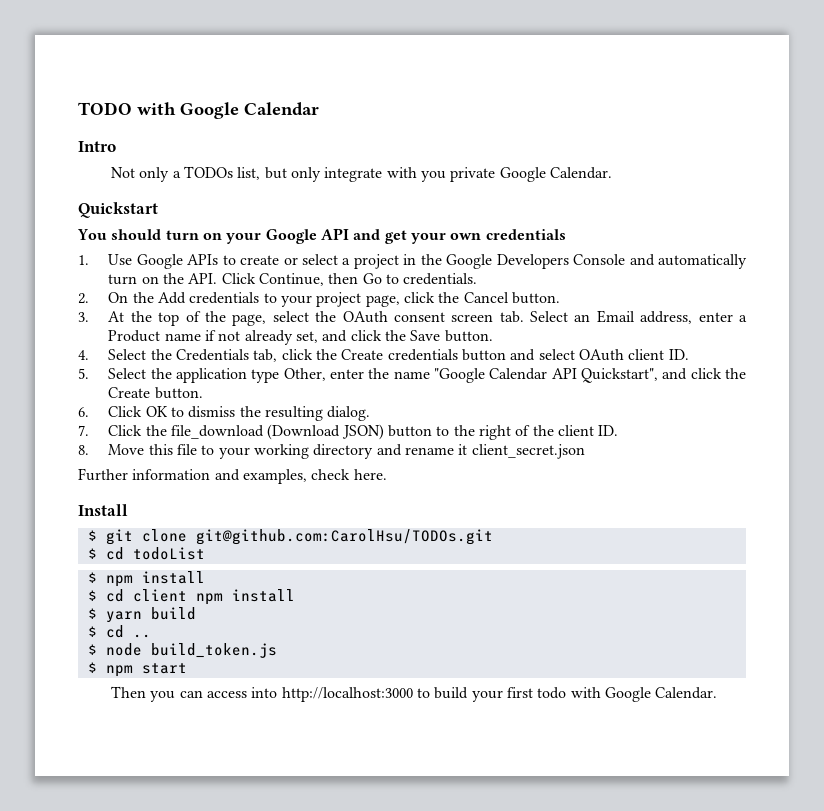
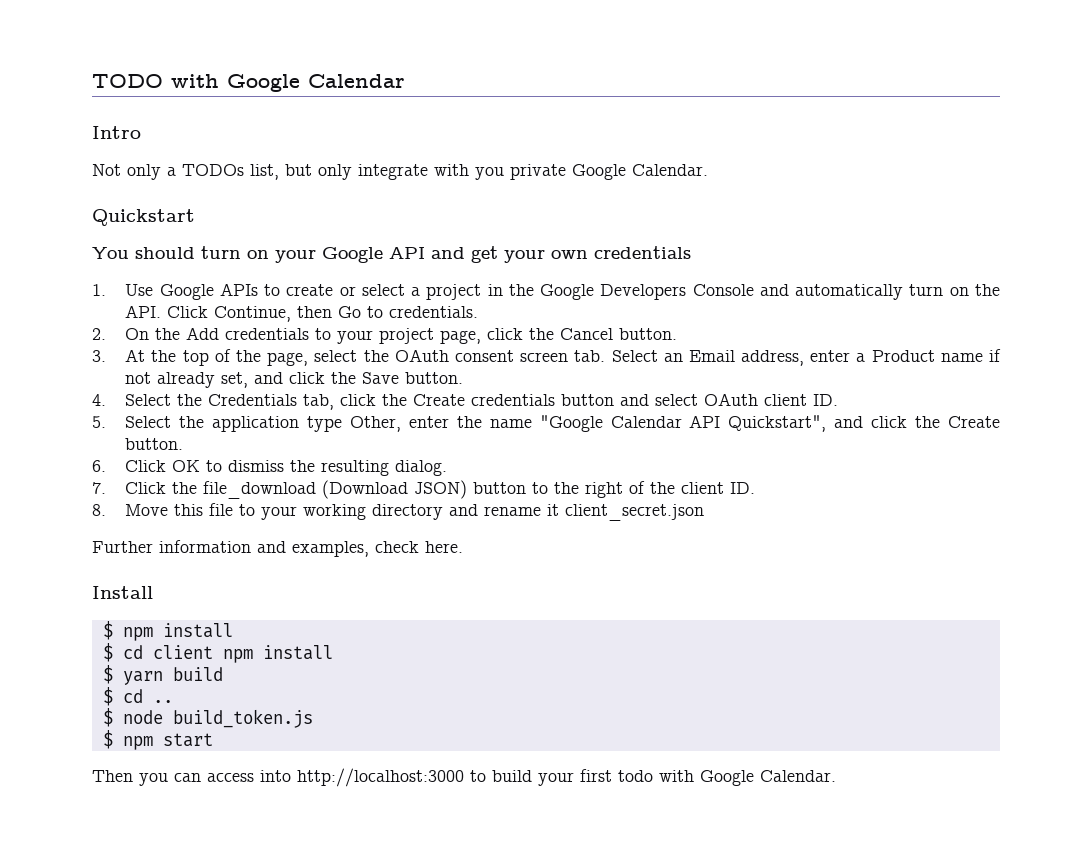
- $ git clone git@github.com:CarolHsu/TODOs.git
- $ cd todoList

